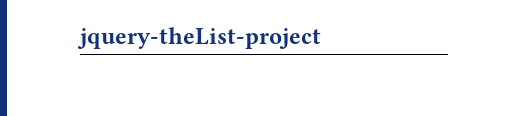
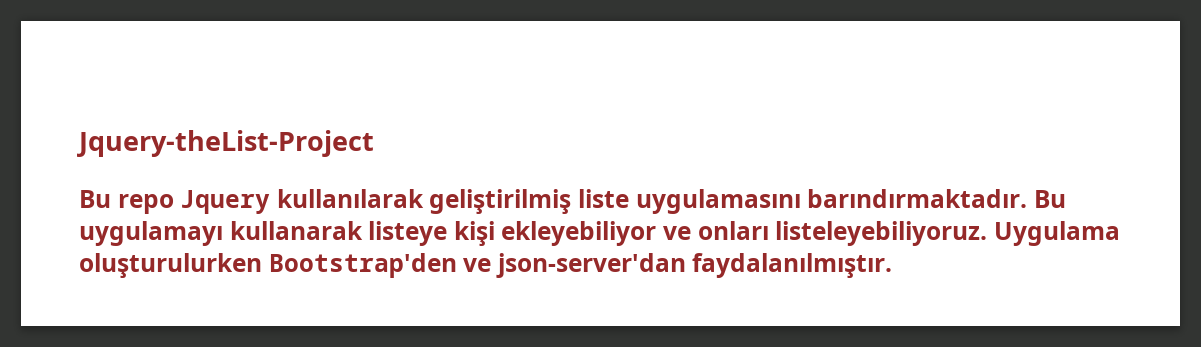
- jquery-theList-project
+ Jquery-theList-Project
+ Bu repo Jquery kullanılarak geliştirilmiş liste uygulamasını barındırmaktadır. Bu uygulamayı kullanarak listeye kişi ekleyebiliyor ve onları listeleyebiliyoruz. Uygulama oluşturulurken Bootstrap'den ve json-server'dan faydalanılmıştır.

